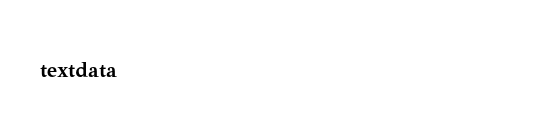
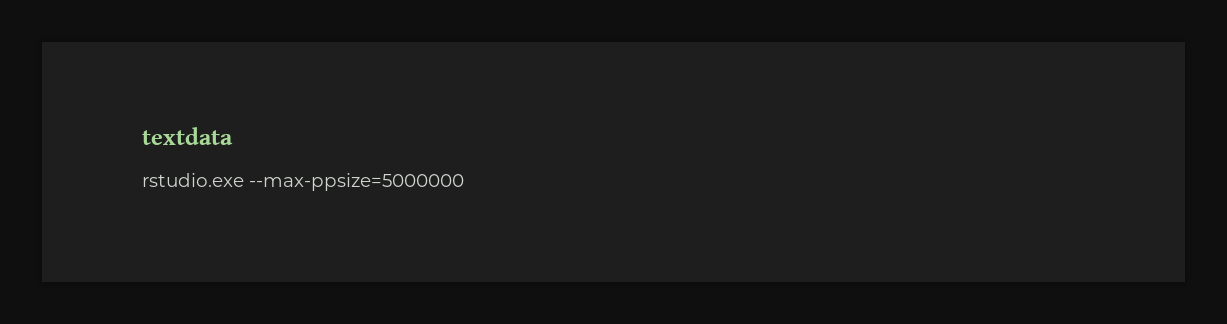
+ rstudio.exe --max-ppsize=5000000

